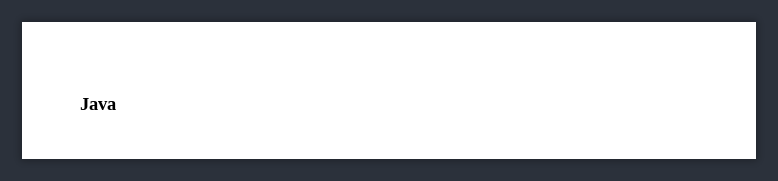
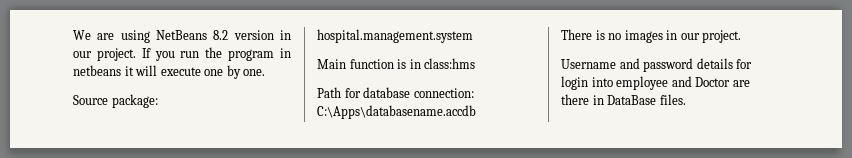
- Java
+ We are using NetBeans 8.2 version in our project. If you run the program in netbeans it will execute one by one.
+ Source package: hospital.management.system
+ Main function is in class:hms
+ Path for database connection: C:\Apps\databasename.accdb
+ There is no images in our project.
+ Username and password details for login into employee and Doctor are there in DataBase files.

